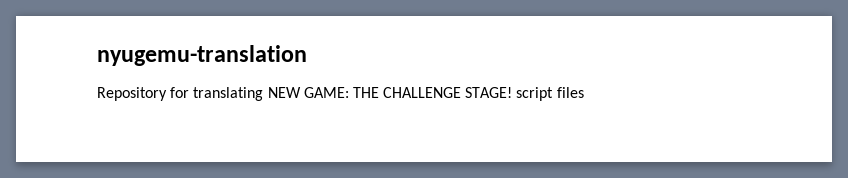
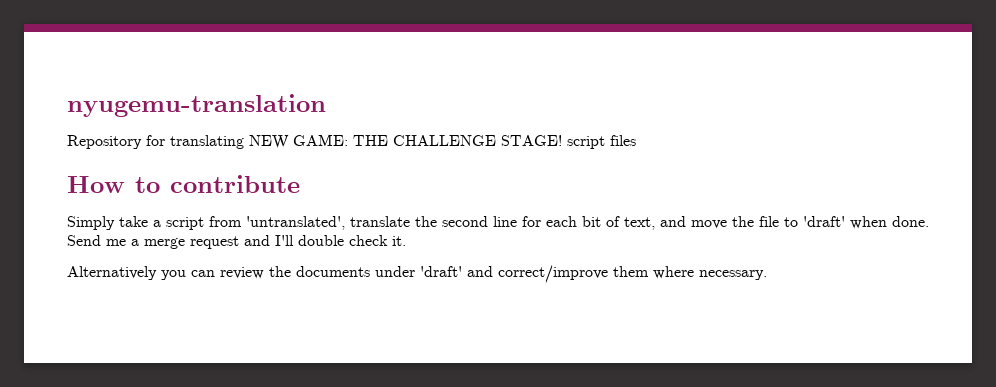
+ How to contribute
+ Simply take a script from 'untranslated', translate the second line for each bit of text, and move the file to 'draft' when done. Send me a merge request and I'll double check it.
+ Alternatively you can review the documents under 'draft' and correct/improve them where necessary.

